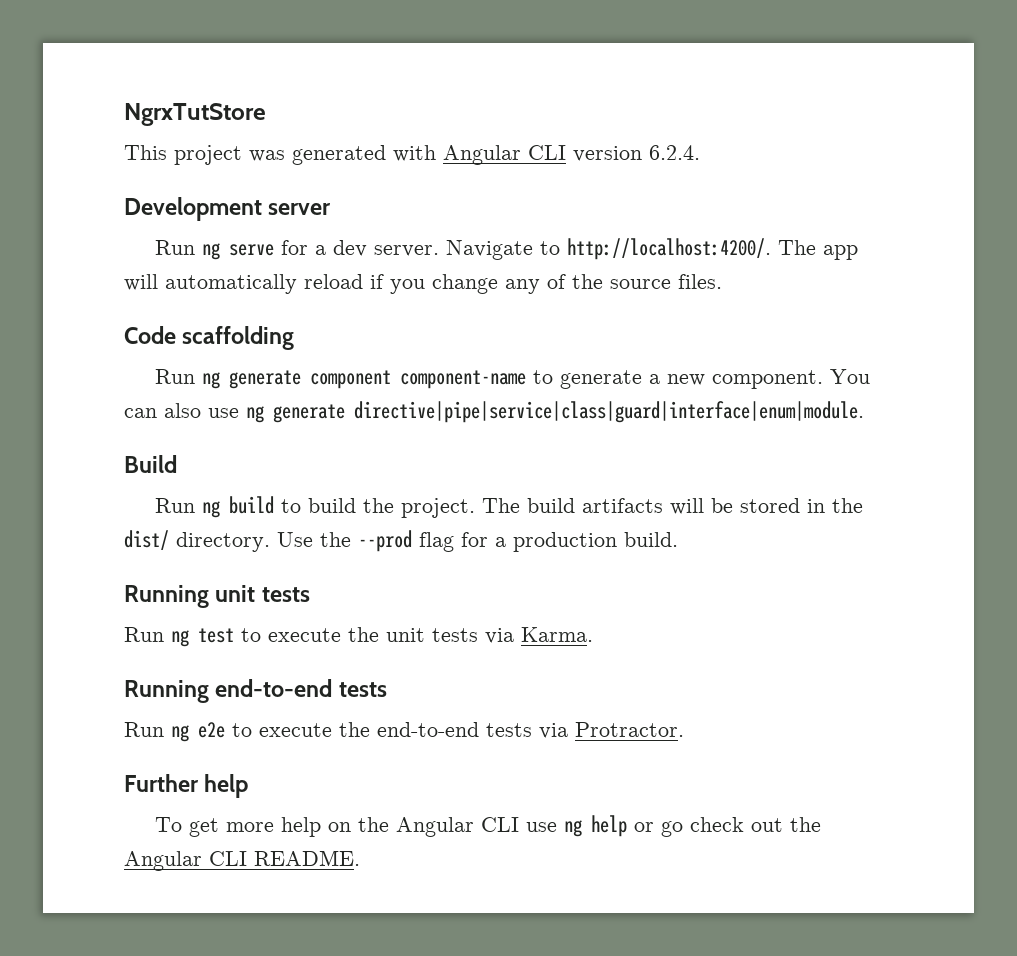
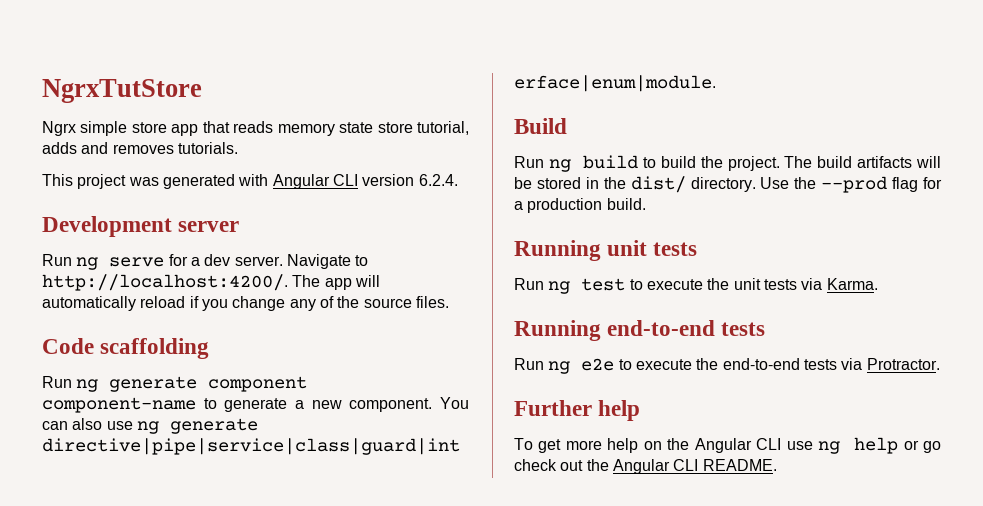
+ Ngrx simple store app that reads memory state store tutorial, adds and removes tutorials.

